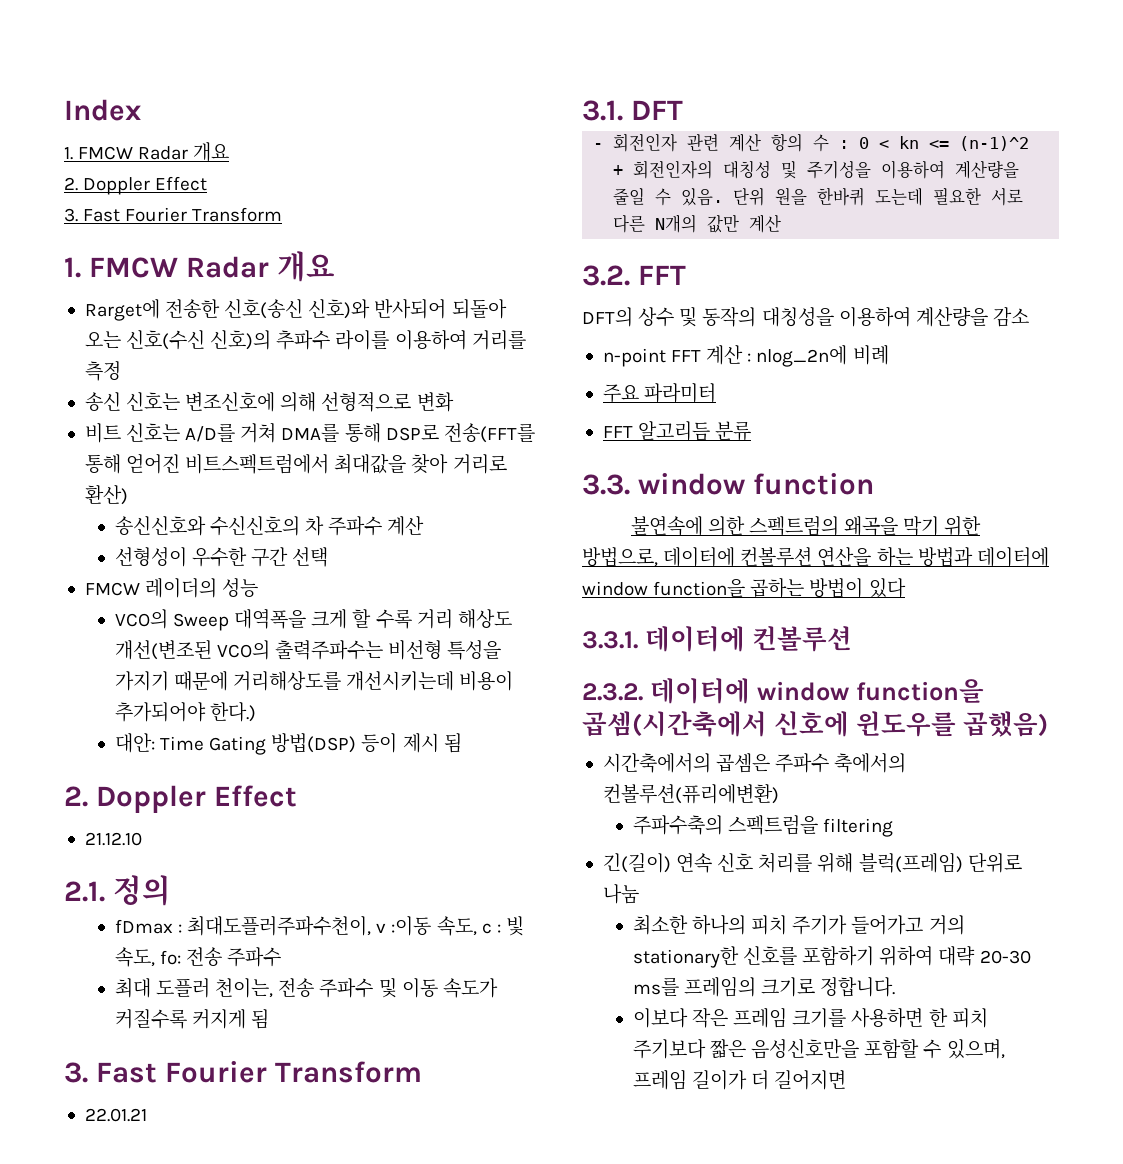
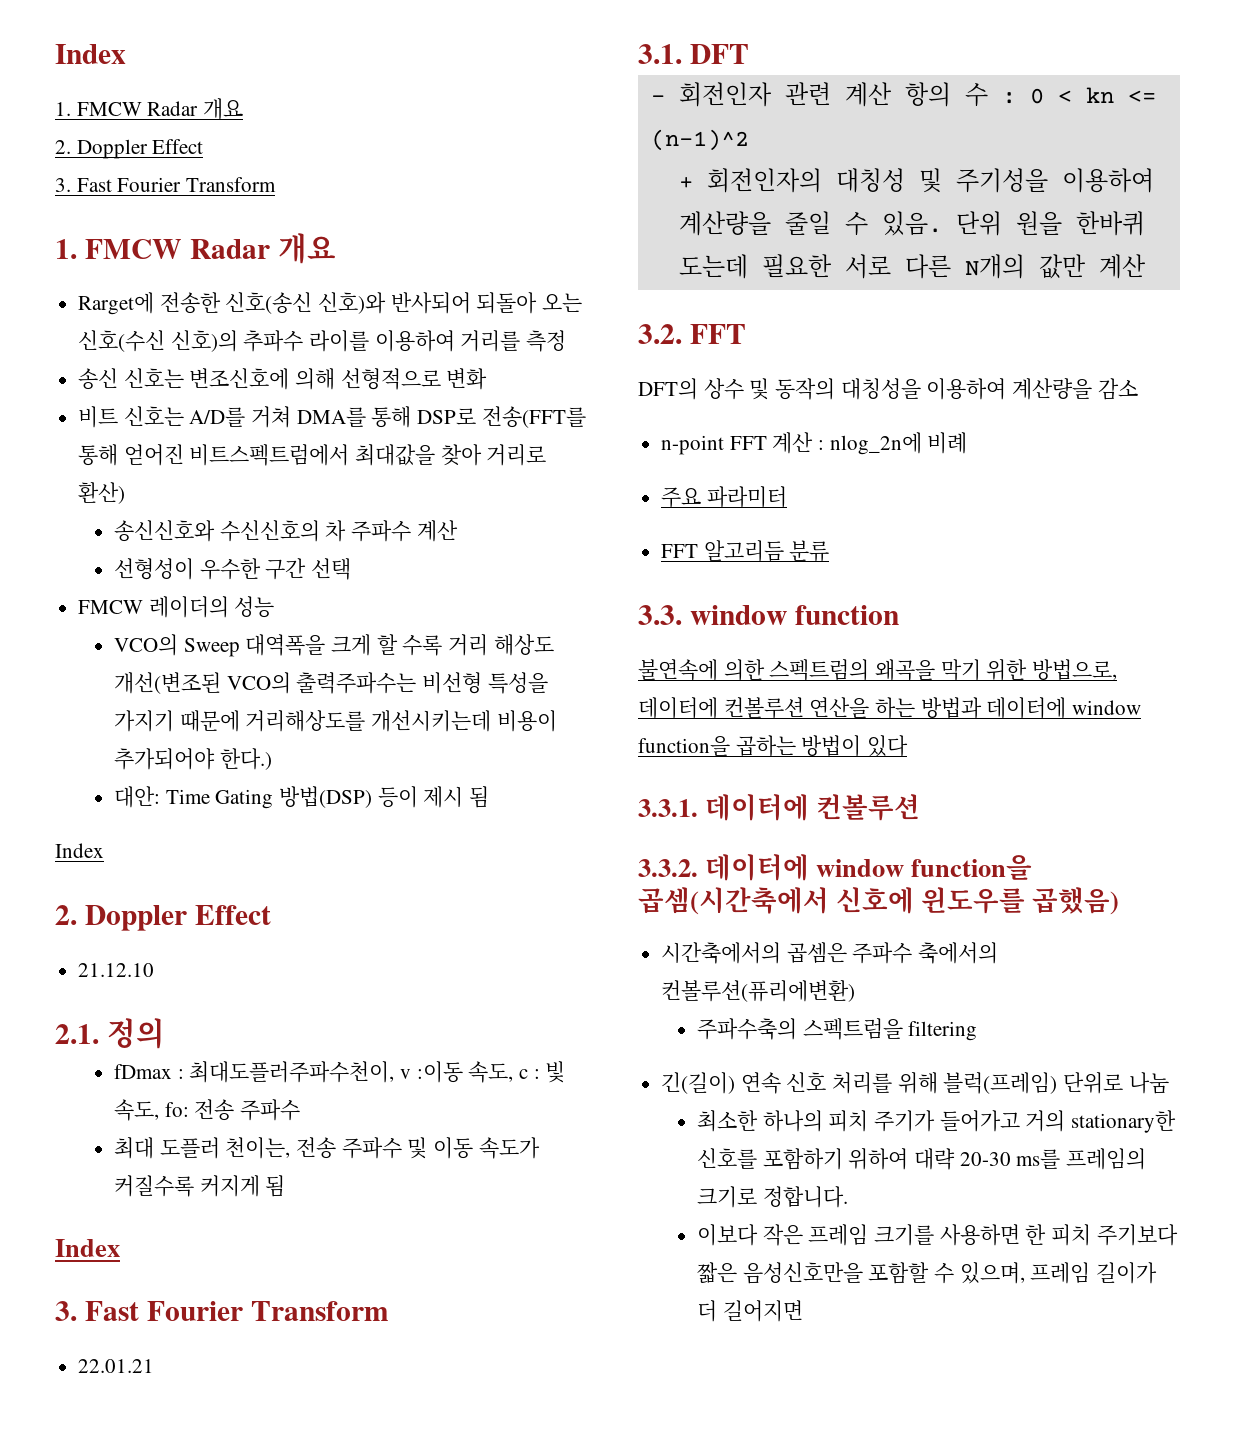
  대안: Time Gating 방법(DSP) 등이 제시 됨
+ Index
  최대 도플러 천이는, 전송 주파수 및 이동 속도가 커질수록 커지게 됨
+ Index
- 2.3.2. 데이터에 window function을 곱셈(시간축에서 신호에 윈도우를 곱했음)
+ 3.3.2. 데이터에 window function을 곱셈(시간축에서 신호에 윈도우를 곱했음)

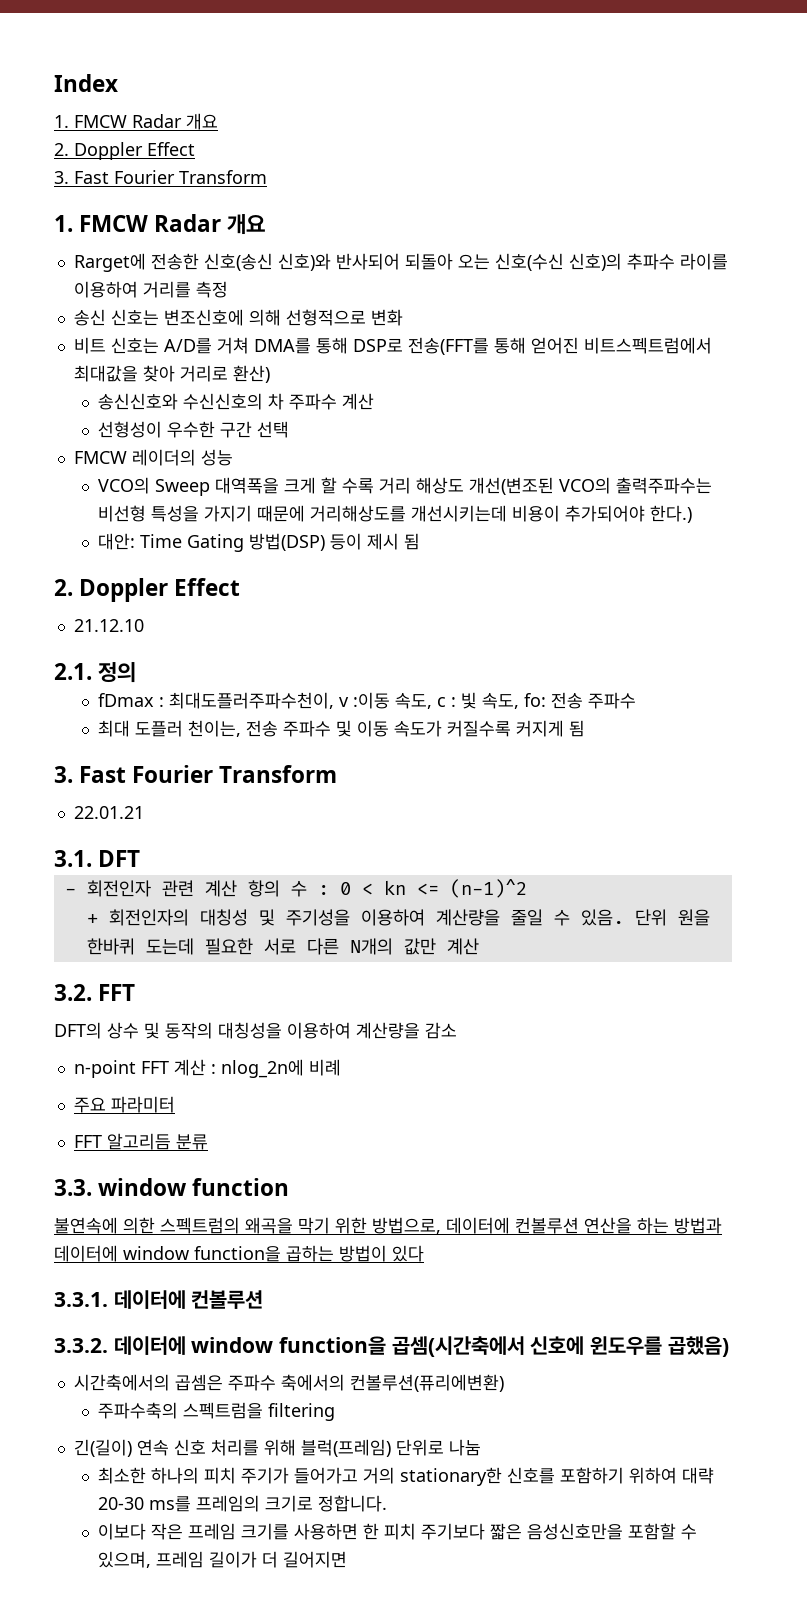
  대안: Time Gating 방법(DSP) 등이 제시 됨
- Index
  최대 도플러 천이는, 전송 주파수 및 이동 속도가 커질수록 커지게 됨
- Index

